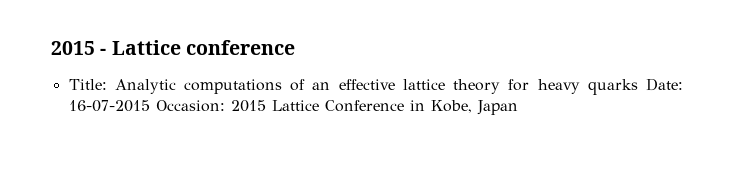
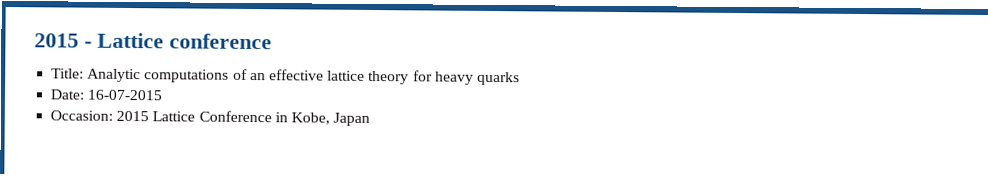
- Title: Analytic computations of an effective lattice theory for heavy quarks Date: 16-07-2015 Occasion: 2015 Lattice Conference in Kobe, Japan
+ Title: Analytic computations of an effective lattice theory for heavy quarks
+ Date: 16-07-2015
+ Occasion: 2015 Lattice Conference in Kobe, Japan

